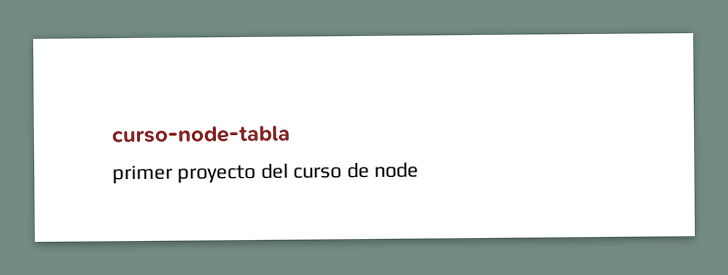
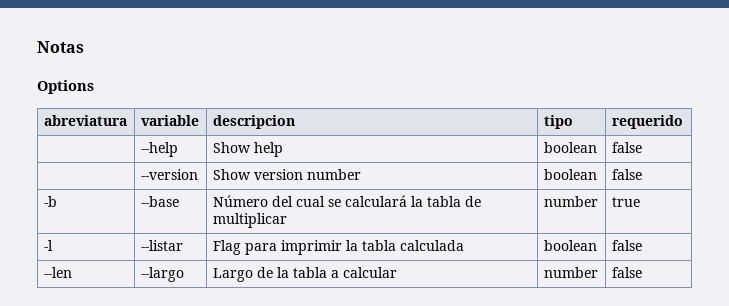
- curso-node-tabla
- primer proyecto del curso de node
+ Notas
+ Options
+ abreviatura | variable | descripcion | tipo | requerido
+ | --help | Show help | boolean | false
+ | --version | Show version number | boolean | false
+ -b | --base | Número del cual se calculará la tabla de multiplicar | number | true
+ -l | --listar | Flag para imprimir la tabla calculada | boolean | false
+ --len | --largo | Largo de la tabla a calcular | number | false

